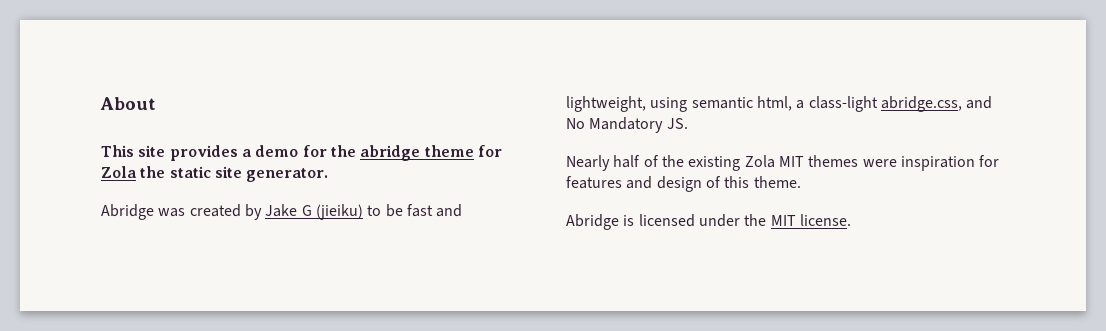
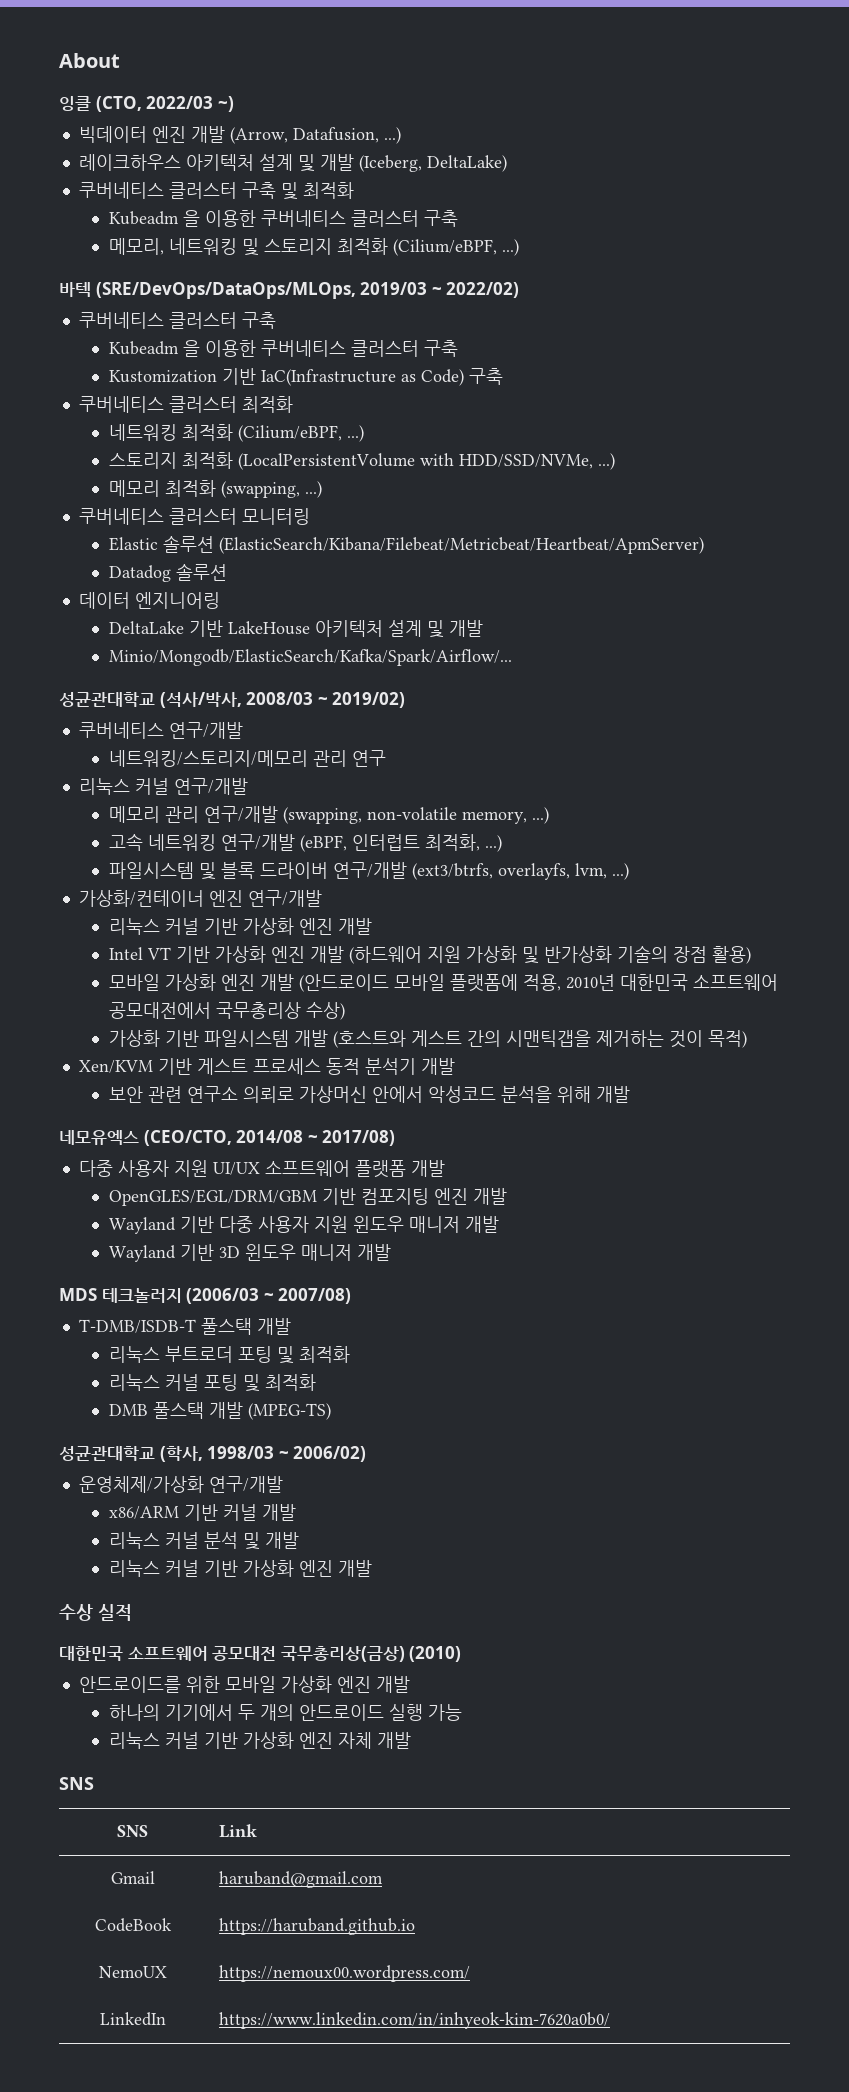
- This site provides a demo for the abridge theme for Zola the static site generator.
- Abridge was created by Jake G (jieiku) to be fast and lightweight, using semantic html, a class-light abridge.css, and No Mandatory JS.
- Nearly half of the existing Zola MIT themes were inspiration for features and design of this theme.
- Abridge is licensed under the MIT license.
+ 잉클 (CTO, 2022/03 ~)
+ 빅데이터 엔진 개발 (Arrow, Datafusion, ...)
+ 레이크하우스 아키텍처 설계 및 개발 (Iceberg, DeltaLake)
+ 쿠버네티스 클러스터 구축 및 최적화
+ Kubeadm 을 이용한 쿠버네티스 클러스터 구축
+ 메모리, 네트워킹 및 스토리지 최적화 (Cilium/eBPF, ...)
+ 바텍 (SRE/DevOps/DataOps/MLOps, 2019/03 ~ 2022/02)
+ 쿠버네티스 클러스터 구축
+ Kubeadm 을 이용한 쿠버네티스 클러스터 구축
+ Kustomization 기반 IaC(Infrastructure as Code) 구축
+ 쿠버네티스 클러스터 최적화
+ 네트워킹 최적화 (Cilium/eBPF, ...)
+ 스토리지 최적화 (LocalPersistentVolume with HDD/SSD/NVMe, ...)
+ 메모리 최적화 (swapping, ...)
+ 쿠버네티스 클러스터 모니터링
+ Elastic 솔루션 (ElasticSearch/Kibana/Filebeat/Metricbeat/Heartbeat/ApmServer)
+ Datadog 솔루션
+ 데이터 엔지니어링
+ DeltaLake 기반 LakeHouse 아키텍처 설계 및 개발
+ Minio/Mongodb/ElasticSearch/Kafka/Spark/Airflow/...
+ 성균관대학교 (석사/박사, 2008/03 ~ 2019/02)
+ 쿠버네티스 연구/개발
+ 네트워킹/스토리지/메모리 관리 연구
+ 리눅스 커널 연구/개발
+ 메모리 관리 연구/개발 (swapping, non-volatile memory, ...)
+ 고속 네트워킹 연구/개발 (eBPF, 인터럽트 최적화, ...)
+ 파일시스템 및 블록 드라이버 연구/개발 (ext3/btrfs, overlayfs, lvm, ...)
+ 가상화/컨테이너 엔진 연구/개발
+ 리눅스 커널 기반 가상화 엔진 개발
+ Intel VT 기반 가상화 엔진 개발 (하드웨어 지원 가상화 및 반가상화 기술의 장점 활용)
+ 모바일 가상화 엔진 개발 (안드로이드 모바일 플랫폼에 적용, 2010년 대한민국 소프트웨어 공모대전에서 국무총리상 수상)
+ 가상화 기반 파일시스템 개발 (호스트와 게스트 간의 시맨틱갭을 제거하는 것이 목적)
+ Xen/KVM 기반 게스트 프로세스 동적 분석기 개발
+ 보안 관련 연구소 의뢰로 가상머신 안에서 악성코드 분석을 위해 개발
+ 네모유엑스 (CEO/CTO, 2014/08 ~ 2017/08)
+ 다중 사용자 지원 UI/UX 소프트웨어 플랫폼 개발
+ OpenGLES/EGL/DRM/GBM 기반 컴포지팅 엔진 개발
+ Wayland 기반 다중 사용자 지원 윈도우 매니저 개발
+ Wayland 기반 3D 윈도우 매니저 개발
+ MDS 테크놀러지 (2006/03 ~ 2007/08)
+ T-DMB/ISDB-T 풀스택 개발
+ 리눅스 부트로더 포팅 및 최적화
+ 리눅스 커널 포팅 및 최적화
+ DMB 풀스택 개발 (MPEG-TS)
+ 성균관대학교 (학사, 1998/03 ~ 2006/02)
+ 운영체제/가상화 연구/개발
+ x86/ARM 기반 커널 개발
+ 리눅스 커널 분석 및 개발
+ 리눅스 커널 기반 가상화 엔진 개발
+ 수상 실적
+ 대한민국 소프트웨어 공모대전 국무총리상(금상) (2010)
+ 안드로이드를 위한 모바일 가상화 엔진 개발
+ 하나의 기기에서 두 개의 안드로이드 실행 가능
+ 리눅스 커널 기반 가상화 엔진 자체 개발
+ SNS
+ SNS | Link
+ Gmail | haruband@gmail.com
+ CodeBook | https://haruband.github.io
+ NemoUX | https://nemoux00.wordpress.com/
+ LinkedIn | https://www.linkedin.com/in/inhyeok-kim-7620a0b0/

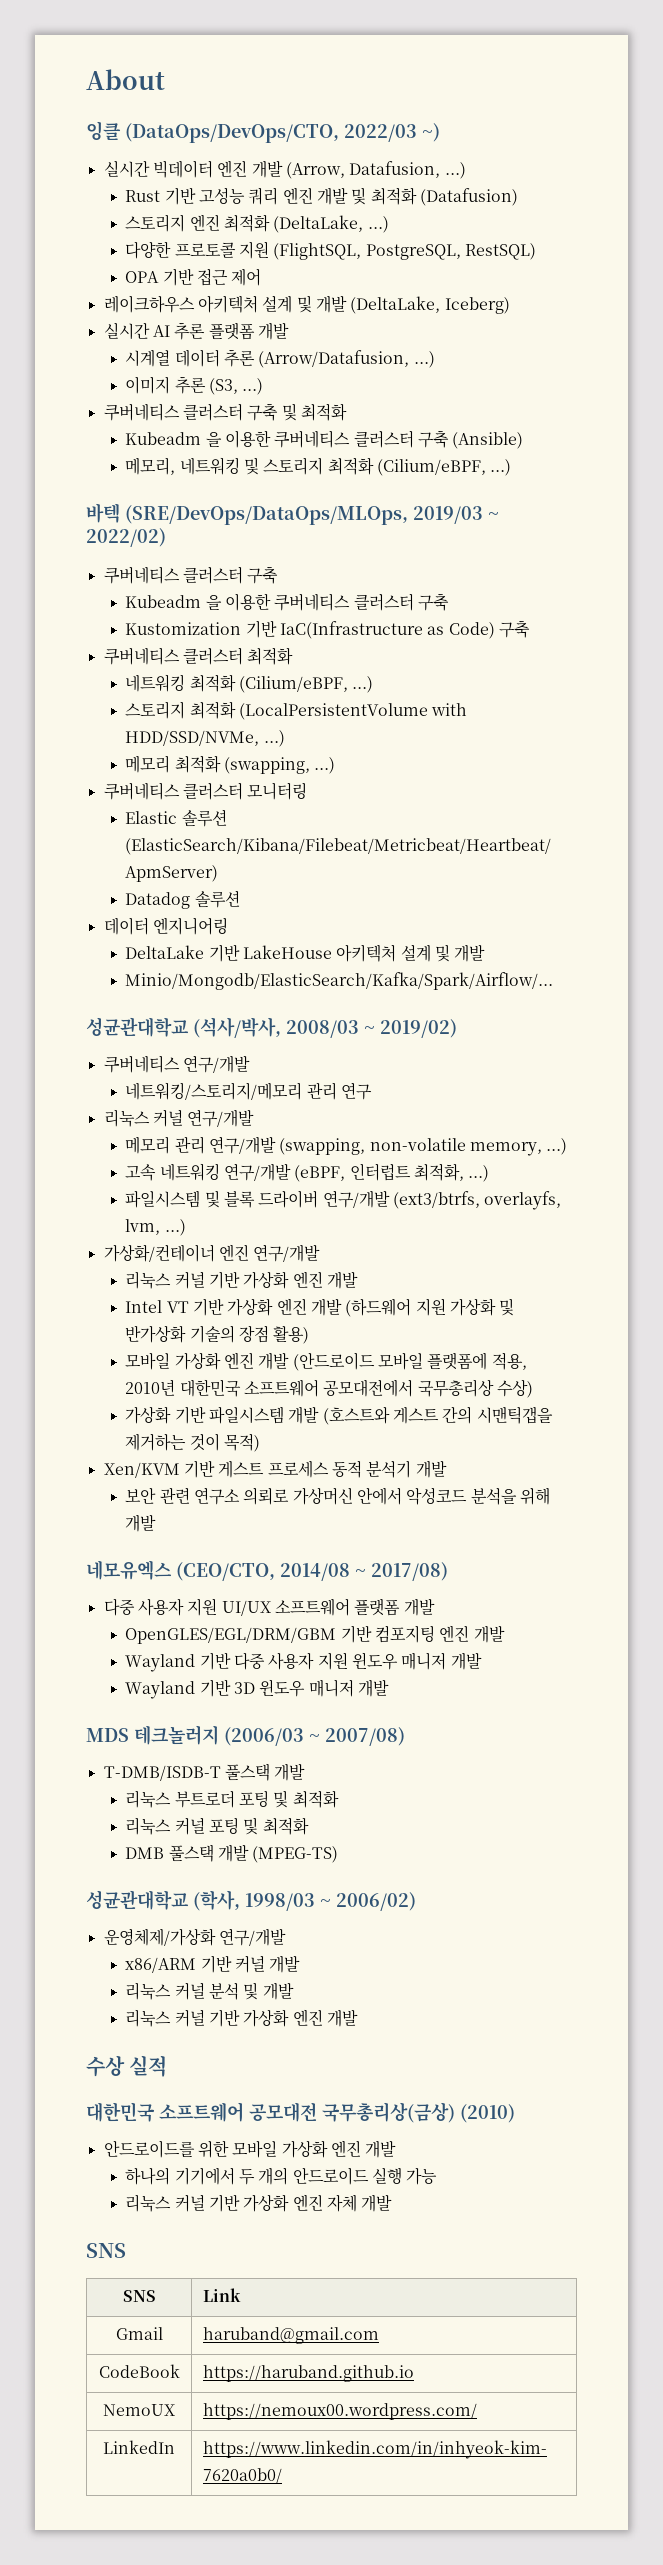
- 잉클 (CTO, 2022/03 ~)
+ 잉클 (DataOps/DevOps/CTO, 2022/03 ~)
- 빅데이터 엔진 개발 (Arrow, Datafusion, ...)
+ 실시간 빅데이터 엔진 개발 (Arrow, Datafusion, ...)
+ Rust 기반 고성능 쿼리 엔진 개발 및 최적화 (Datafusion)
+ 스토리지 엔진 최적화 (DeltaLake, ...)
+ 다양한 프로토콜 지원 (FlightSQL, PostgreSQL, RestSQL)
+ OPA 기반 접근 제어
- 레이크하우스 아키텍처 설계 및 개발 (Iceberg, DeltaLake)
+ 레이크하우스 아키텍처 설계 및 개발 (DeltaLake, Iceberg)
+ 실시간 AI 추론 플랫폼 개발
+ 시계열 데이터 추론 (Arrow/Datafusion, ...)
+ 이미지 추론 (S3, ...)
  쿠버네티스 클러스터 구축 및 최적화
- Kubeadm 을 이용한 쿠버네티스 클러스터 구축
+ Kubeadm 을 이용한 쿠버네티스 클러스터 구축 (Ansible)

